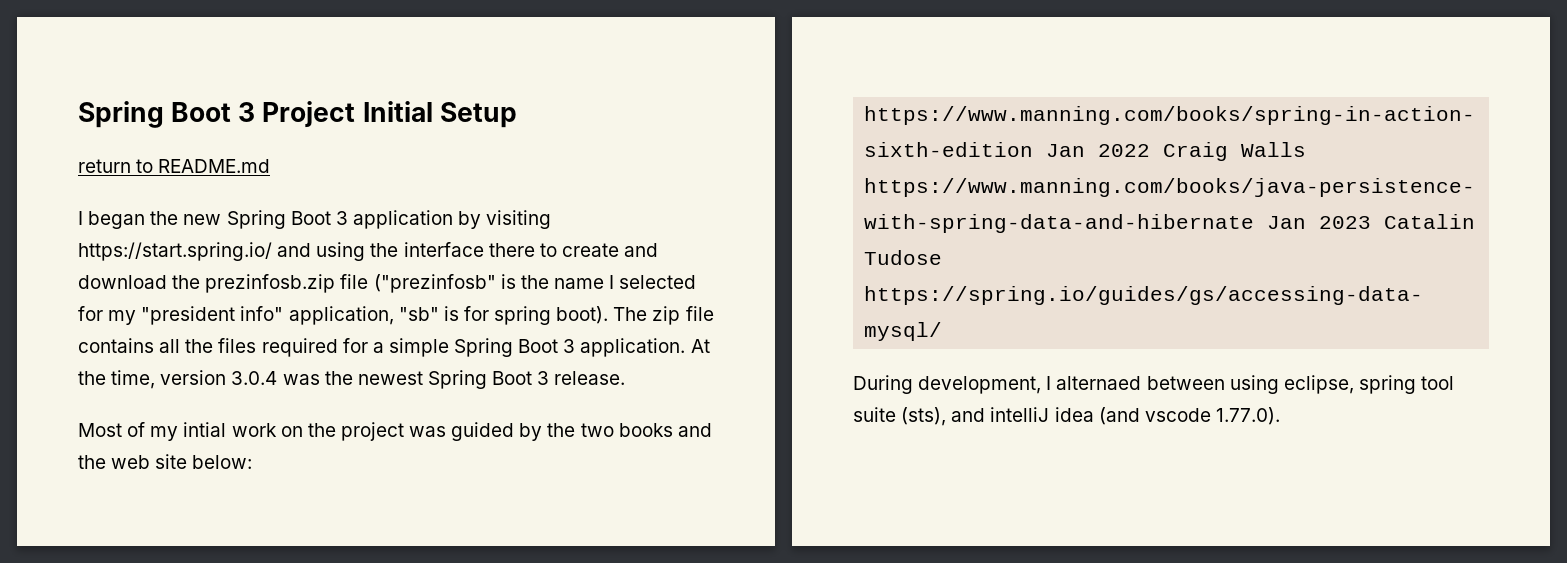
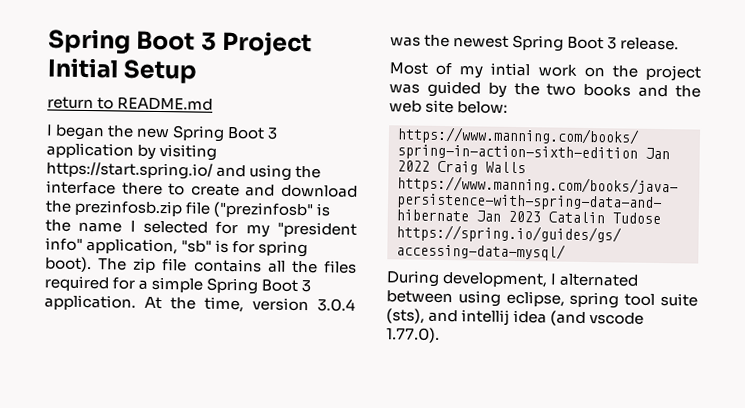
- During development, I alternaed between using eclipse, spring tool suite (sts), and intelliJ idea (and vscode 1.77.0).
+ During development, I alternated between using eclipse, spring tool suite (sts), and intellij idea (and vscode 1.77.0).

